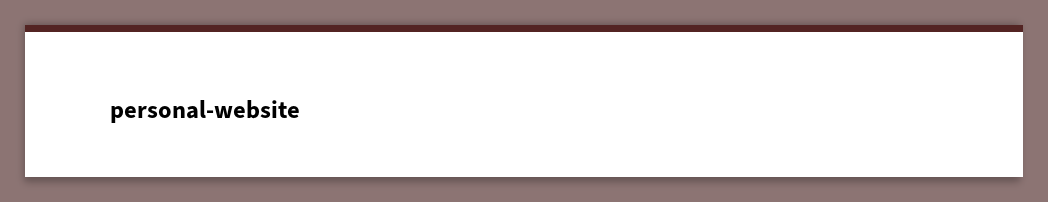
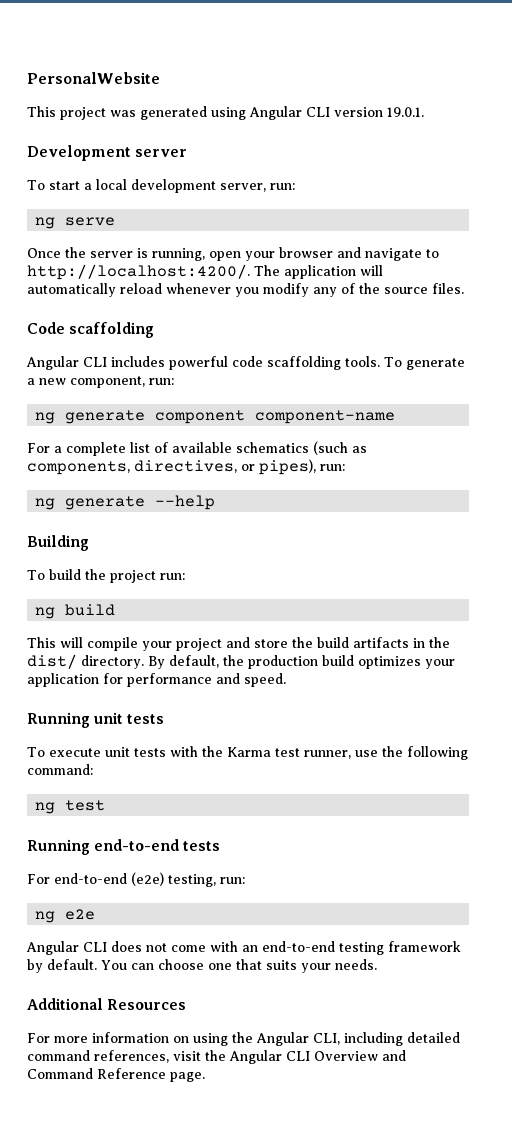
- personal-website
+ PersonalWebsite
+ This project was generated using Angular CLI version 19.0.1.
+ Development server
+ To start a local development server, run:
+ ng serve
+ Once the server is running, open your browser and navigate to http://localhost:4200/. The application will automatically reload whenever you modify any of the source files.
+ Code scaffolding
+ Angular CLI includes powerful code scaffolding tools. To generate a new component, run:
+ ng generate component component-name
+ For a complete list of available schematics (such as components, directives, or pipes), run:
+ ng generate --help
+ Building
+ To build the project run:
+ ng build
+ This will compile your project and store the build artifacts in the dist/ directory. By default, the production build optimizes your application for performance and speed.
+ Running unit tests
+ To execute unit tests with the Karma test runner, use the following command:
+ ng test
+ Running end-to-end tests
+ For end-to-end (e2e) testing, run:
+ ng e2e
+ Angular CLI does not come with an end-to-end testing framework by default. You can choose one that suits your needs.
+ Additional Resources
+ For more information on using the Angular CLI, including detailed command references, visit the Angular CLI Overview and Command Reference page.

